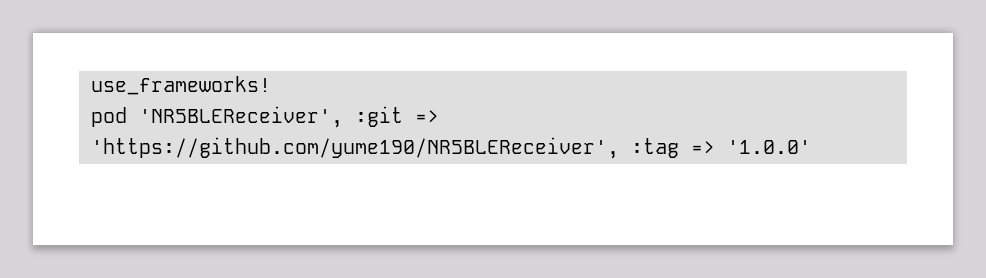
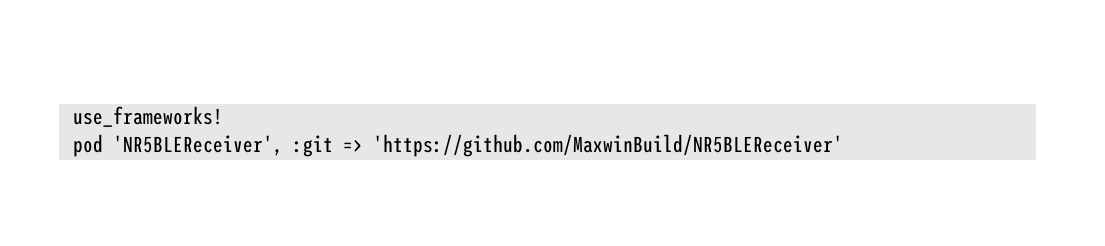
- pod 'NR5BLEReceiver', :git => 'https://github.com/yume190/NR5BLEReceiver', :tag => '1.0.0'
+ pod 'NR5BLEReceiver', :git => 'https://github.com/MaxwinBuild/NR5BLEReceiver'

